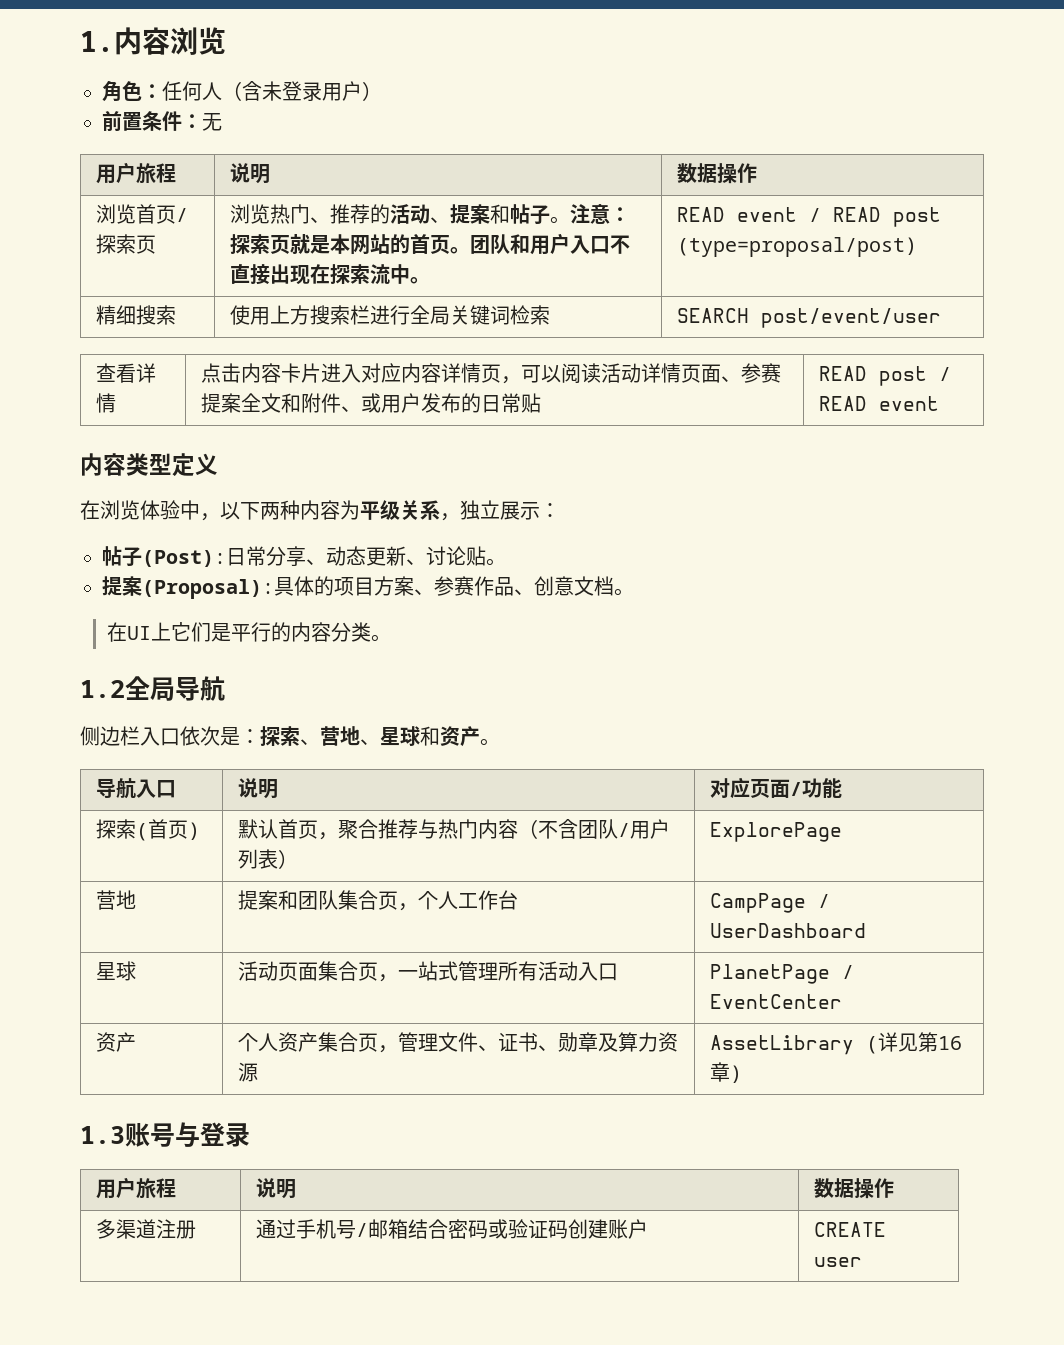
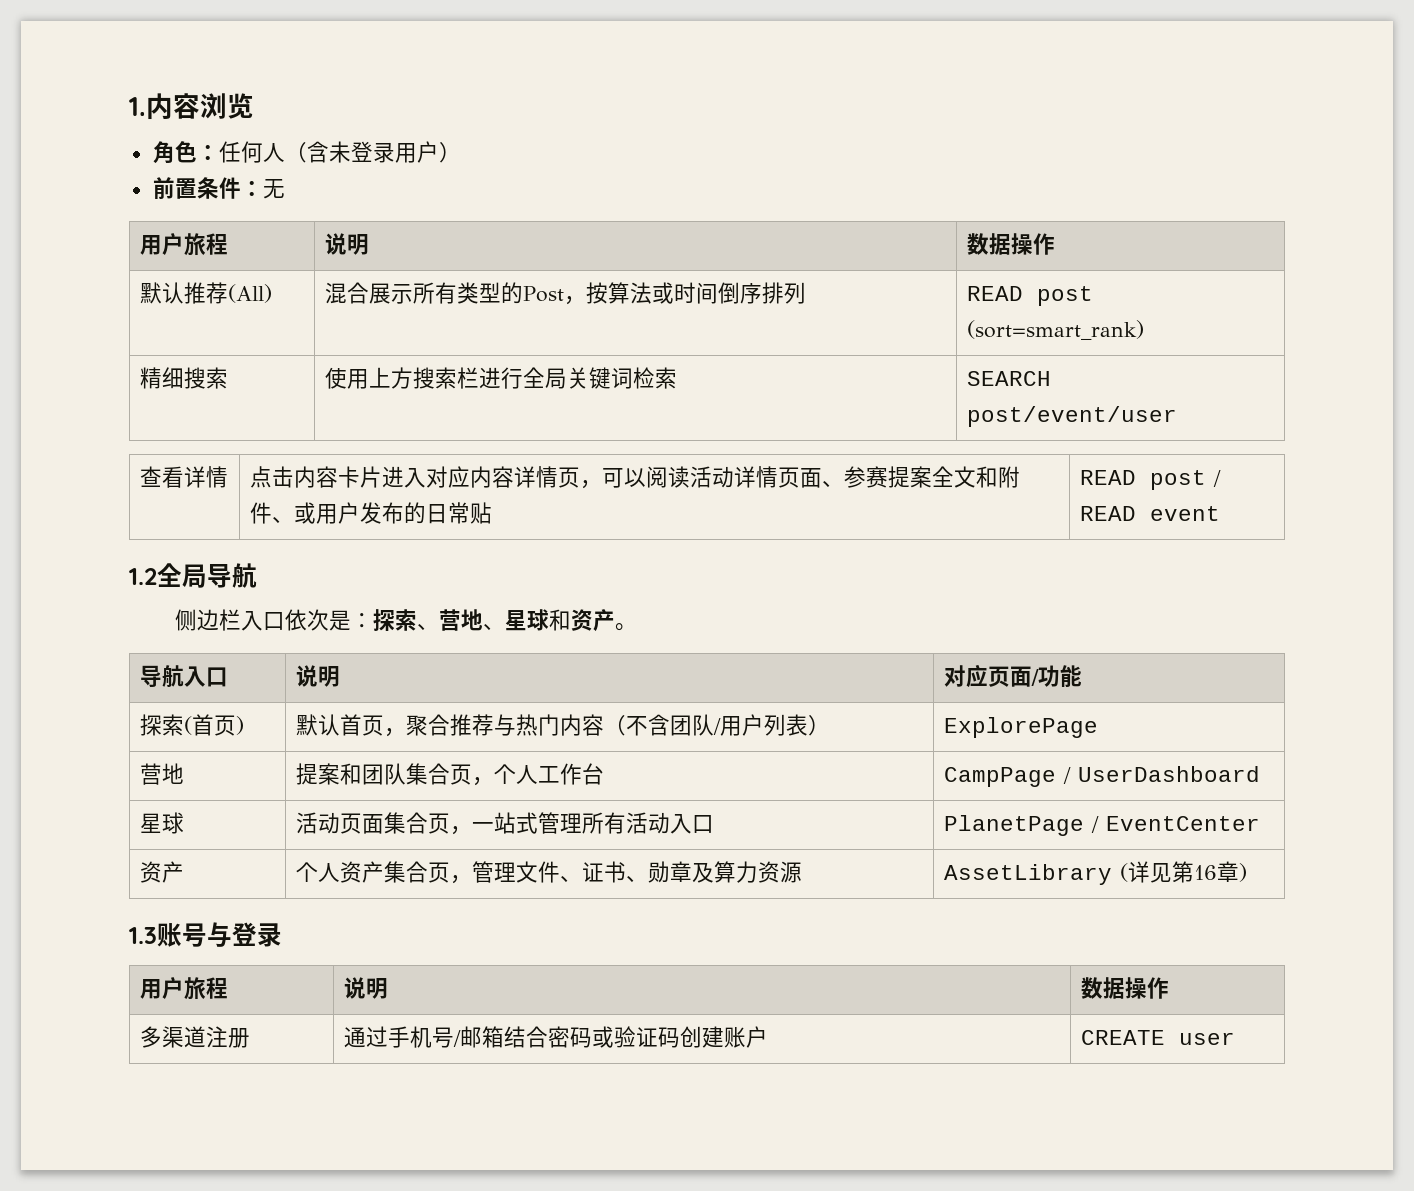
- 浏览首页/探索页 | 浏览热门、推荐的活动、提案和帖子。注意：探索页就是本网站的首页。团队和用户入口不直接出现在探索流中。 | READ event / READ post (type=proposal/post)
+ 默认推荐(All) | 混合展示所有类型的Post，按算法或时间倒序排列 | READ post (sort=smart_rank)
- 内容类型定义
- 在浏览体验中，以下两种内容为平级关系，独立展示：
- 帖子(Post):日常分享、动态更新、讨论贴。
- 提案(Proposal):具体的项目方案、参赛作品、创意文档。
- 在UI上它们是平行的内容分类。

